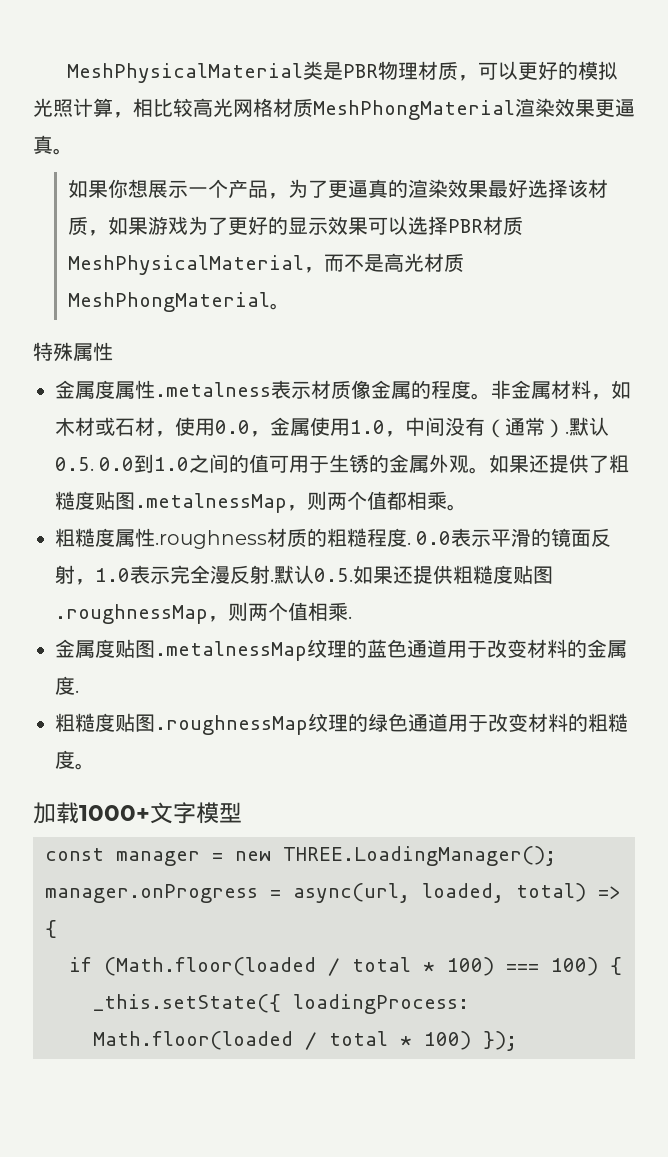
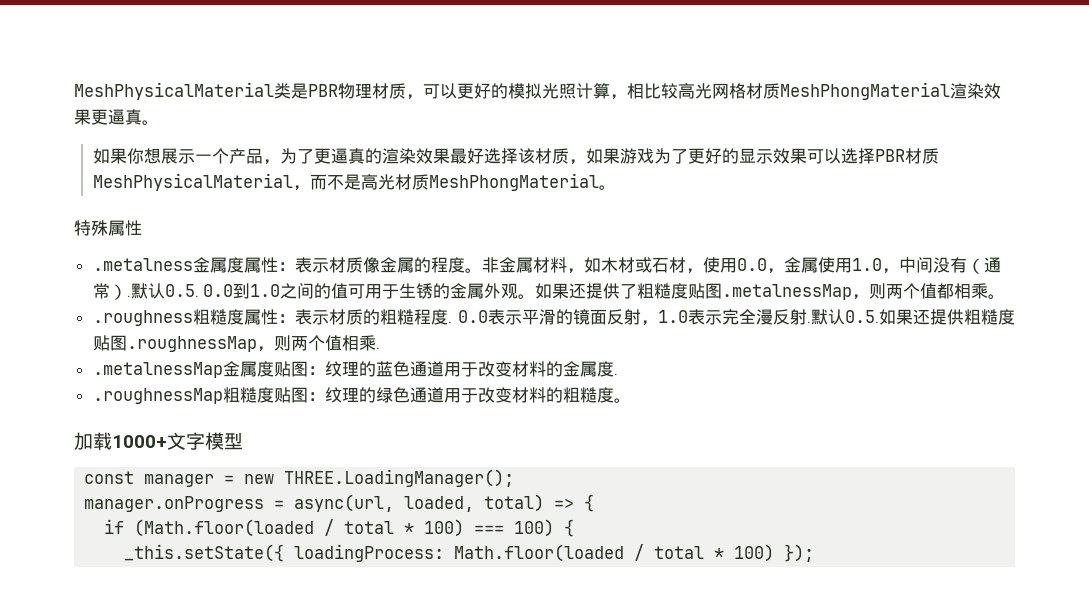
- 金属度属性.metalness表示材质像金属的程度。
+ .metalness金属度属性：表示材质像金属的程度。
- 粗糙度属性.roughness材质的粗糙程度.
+ .roughness粗糙度属性：表示材质的粗糙程度.
- 金属度贴图.metalnessMap纹理的蓝色通道用于改变材料的金属度.
+ .metalnessMap金属度贴图：纹理的蓝色通道用于改变材料的金属度.
- 粗糙度贴图.roughnessMap纹理的绿色通道用于改变材料的粗糙度。
+ .roughnessMap粗糙度贴图：纹理的绿色通道用于改变材料的粗糙度。

